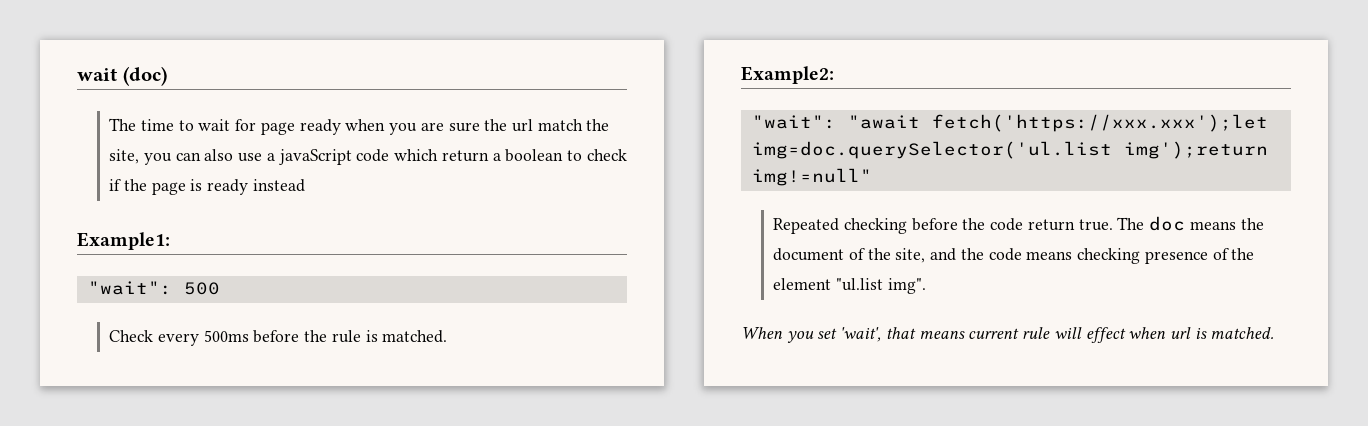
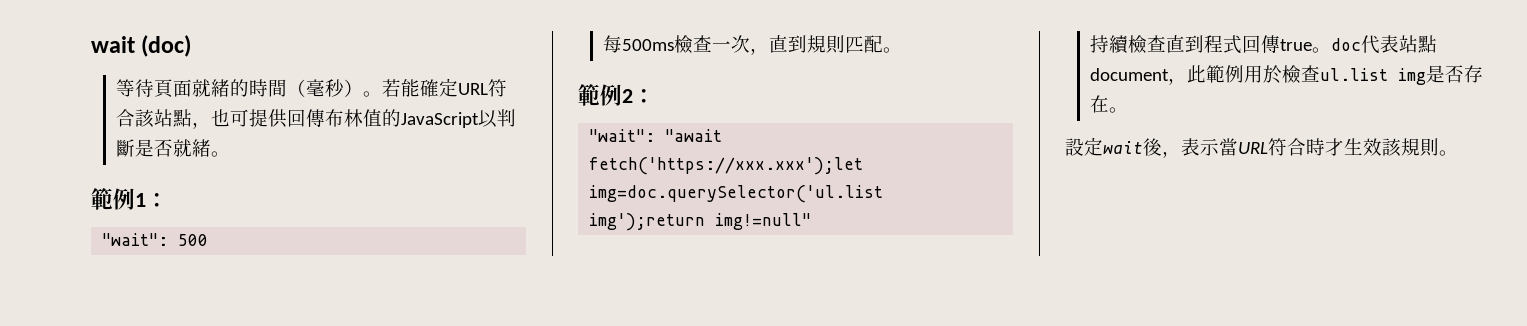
- The time to wait for page ready when you are sure the url match the site, you can also use a javaScript code which return a boolean to check if the page is ready instead
- Example1:
+ 等待頁面就緒的時間（毫秒）。若能確定URL符合該站點，也可提供回傳布林值的JavaScript以判斷是否就緒。
+ 範例1：
  "wait": 500
- Check every 500ms before the rule is matched.
- Example2:
+ 每500ms檢查一次，直到規則匹配。
+ 範例2：
- Repeated checking before the code return true. The doc means the document of the site, and the code means checking presence of the element "ul.list img".
- When you set 'wait', that means current rule will effect when url is matched.
+ 持續檢查直到程式回傳true。doc代表站點document，此範例用於檢查ul.list img是否存在。
+ 設定wait後，表示當URL符合時才生效該規則。

